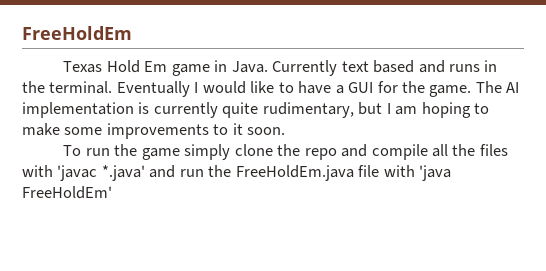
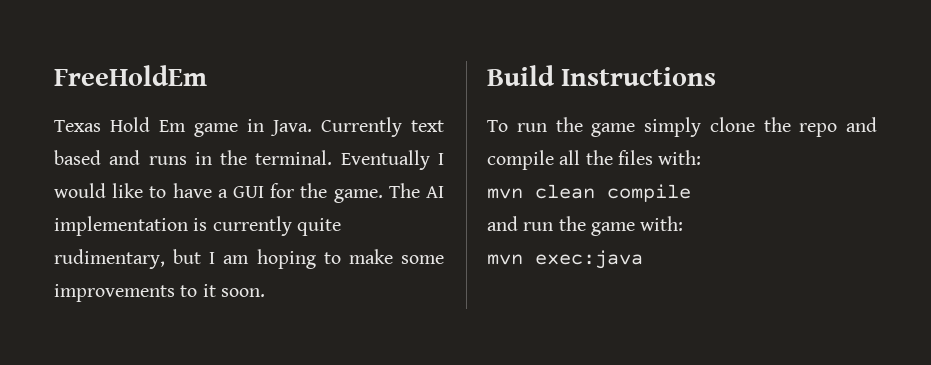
+ Build Instructions
- To run the game simply clone the repo and compile all the files with 'javac *.java' and run the FreeHoldEm.java file with 'java FreeHoldEm'
+ To run the game simply clone the repo and compile all the files with:
+ mvn clean compile
+ and run the game with:
+ mvn exec:java

